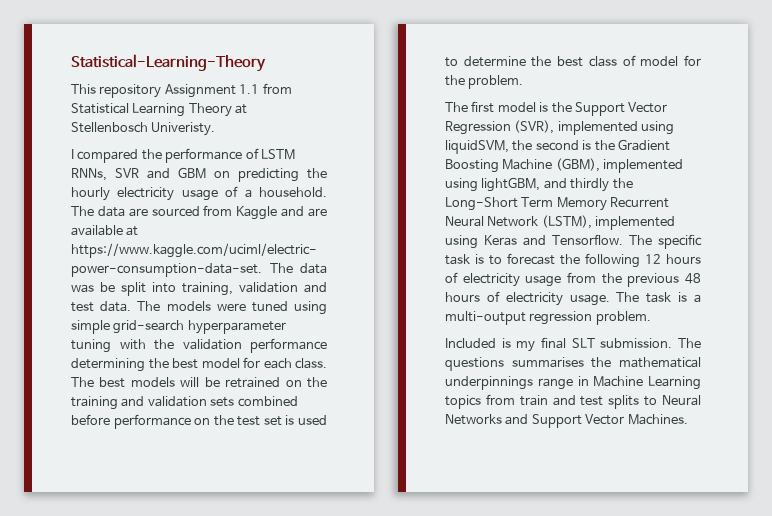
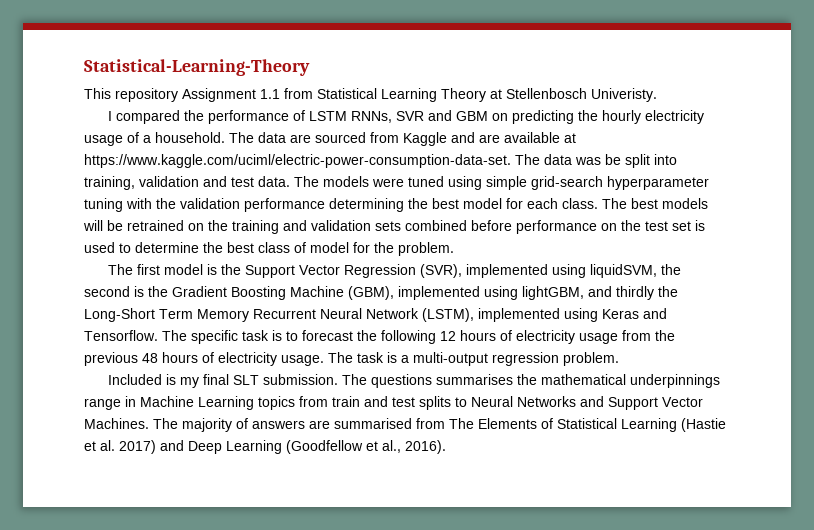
+ The majority of answers are summarised from The Elements of Statistical Learning (Hastie et al. 2017) and Deep Learning (Goodfellow et al., 2016).

